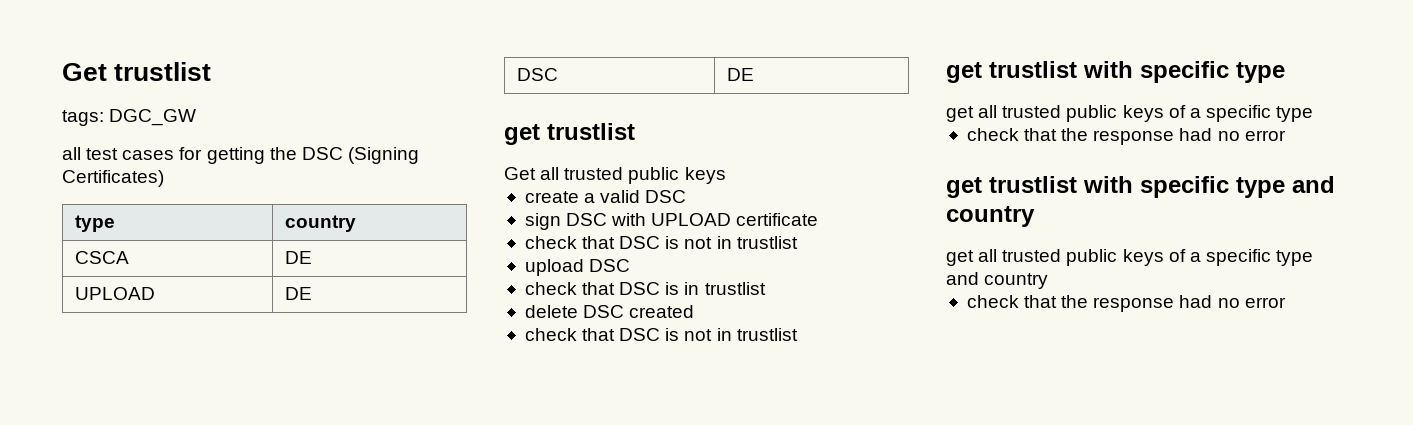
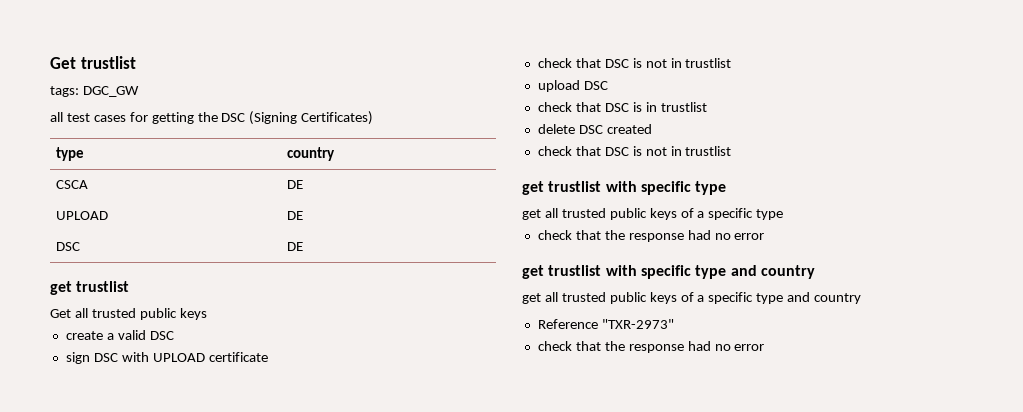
+ Reference "TXR-2973"

